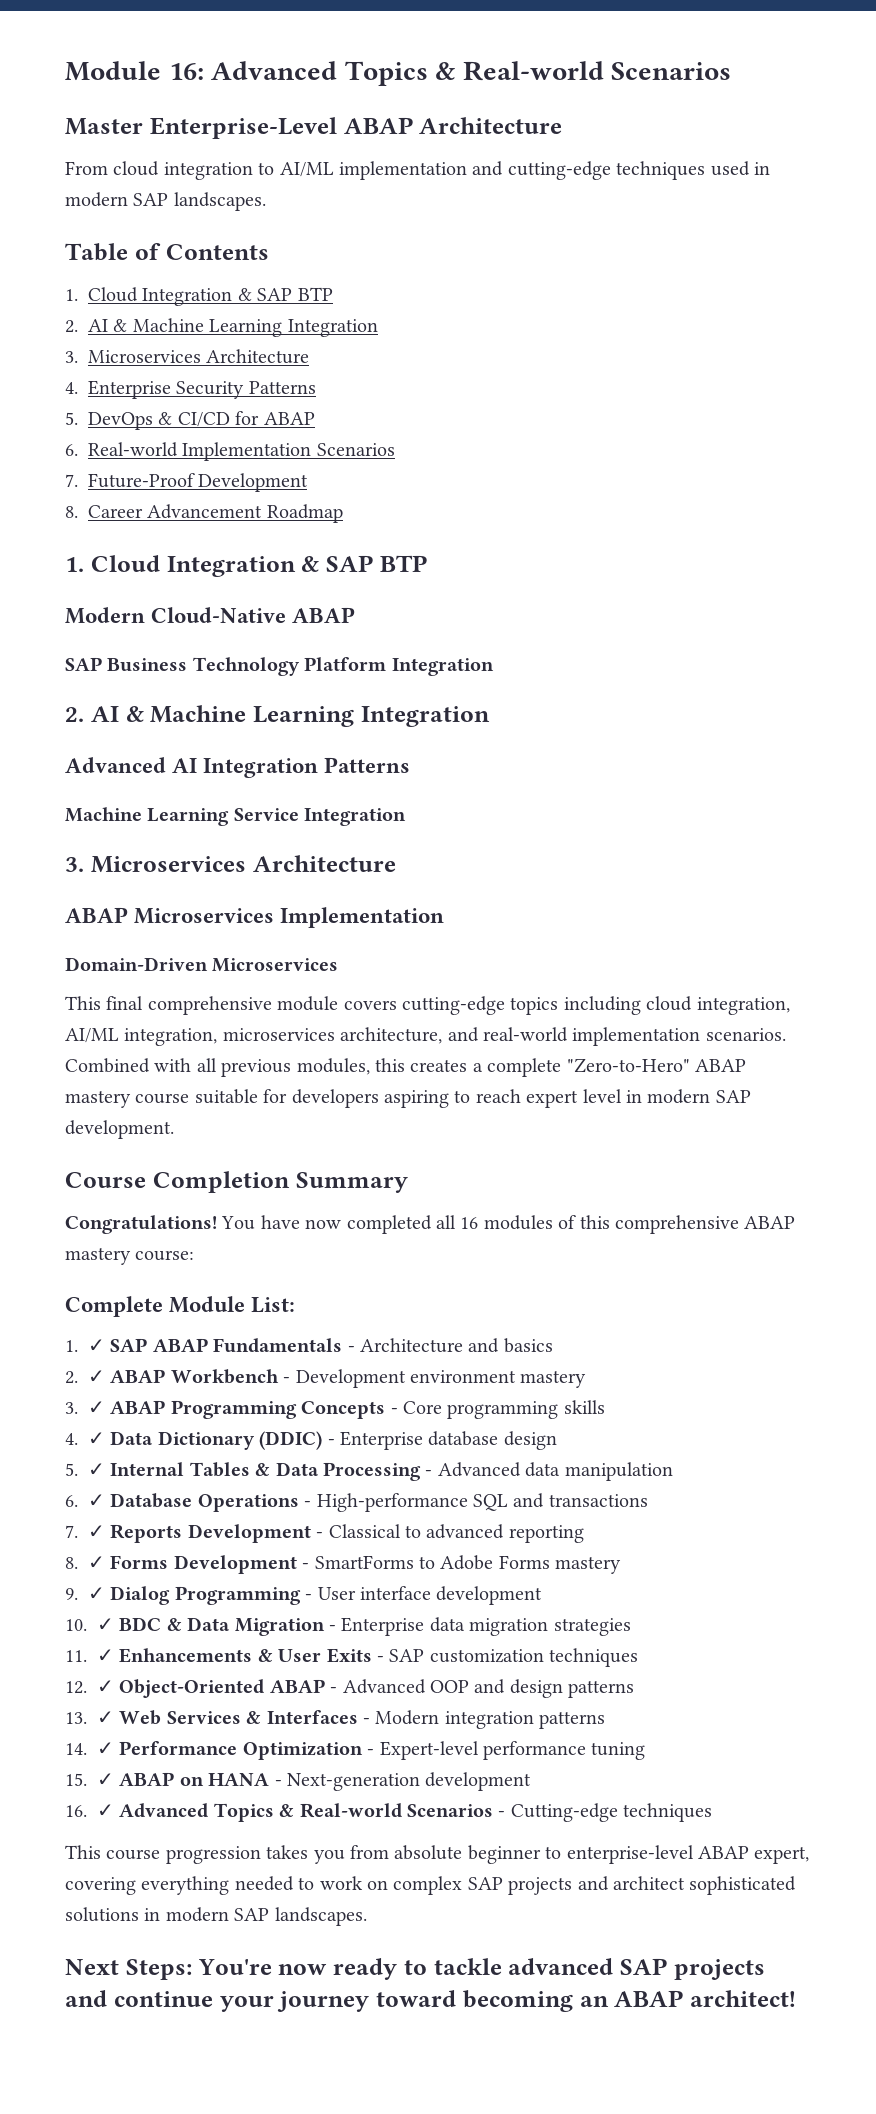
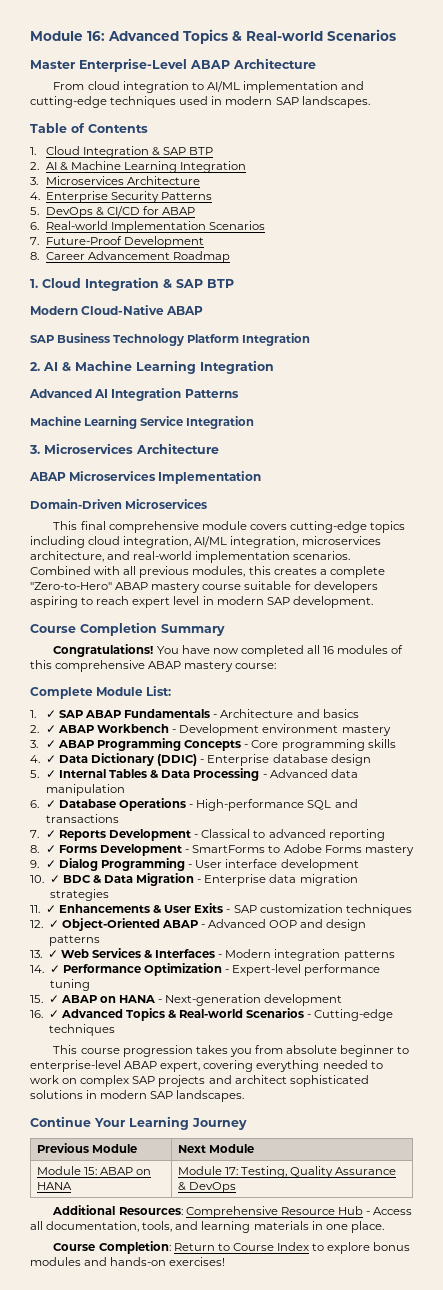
- Next Steps: You're now ready to tackle advanced SAP projects and continue your journey toward becoming an ABAP architect!
+ Continue Your Learning Journey
+ Previous Module | Next Module
+ Module 15: ABAP on HANA | Module 17: Testing, Quality Assurance & DevOps
+ Additional Resources: Comprehensive Resource Hub - Access all documentation, tools, and learning materials in one place.
+ Course Completion: Return to Course Index to explore bonus modules and hands-on exercises!

